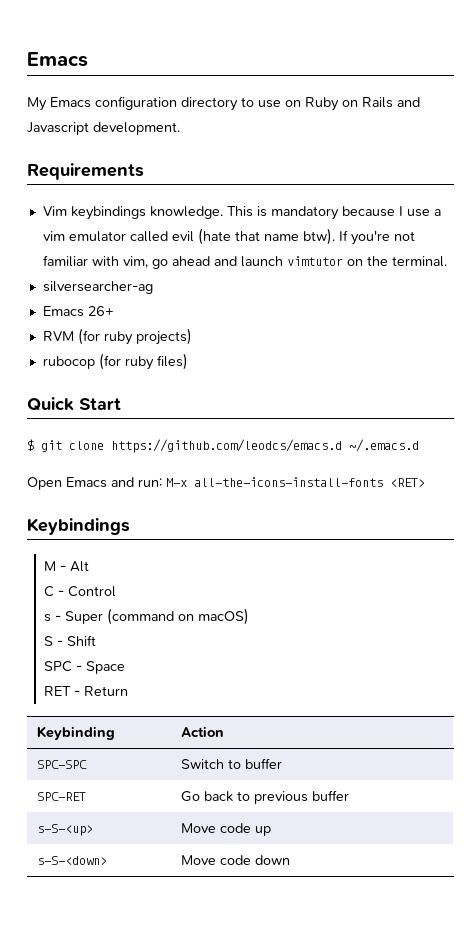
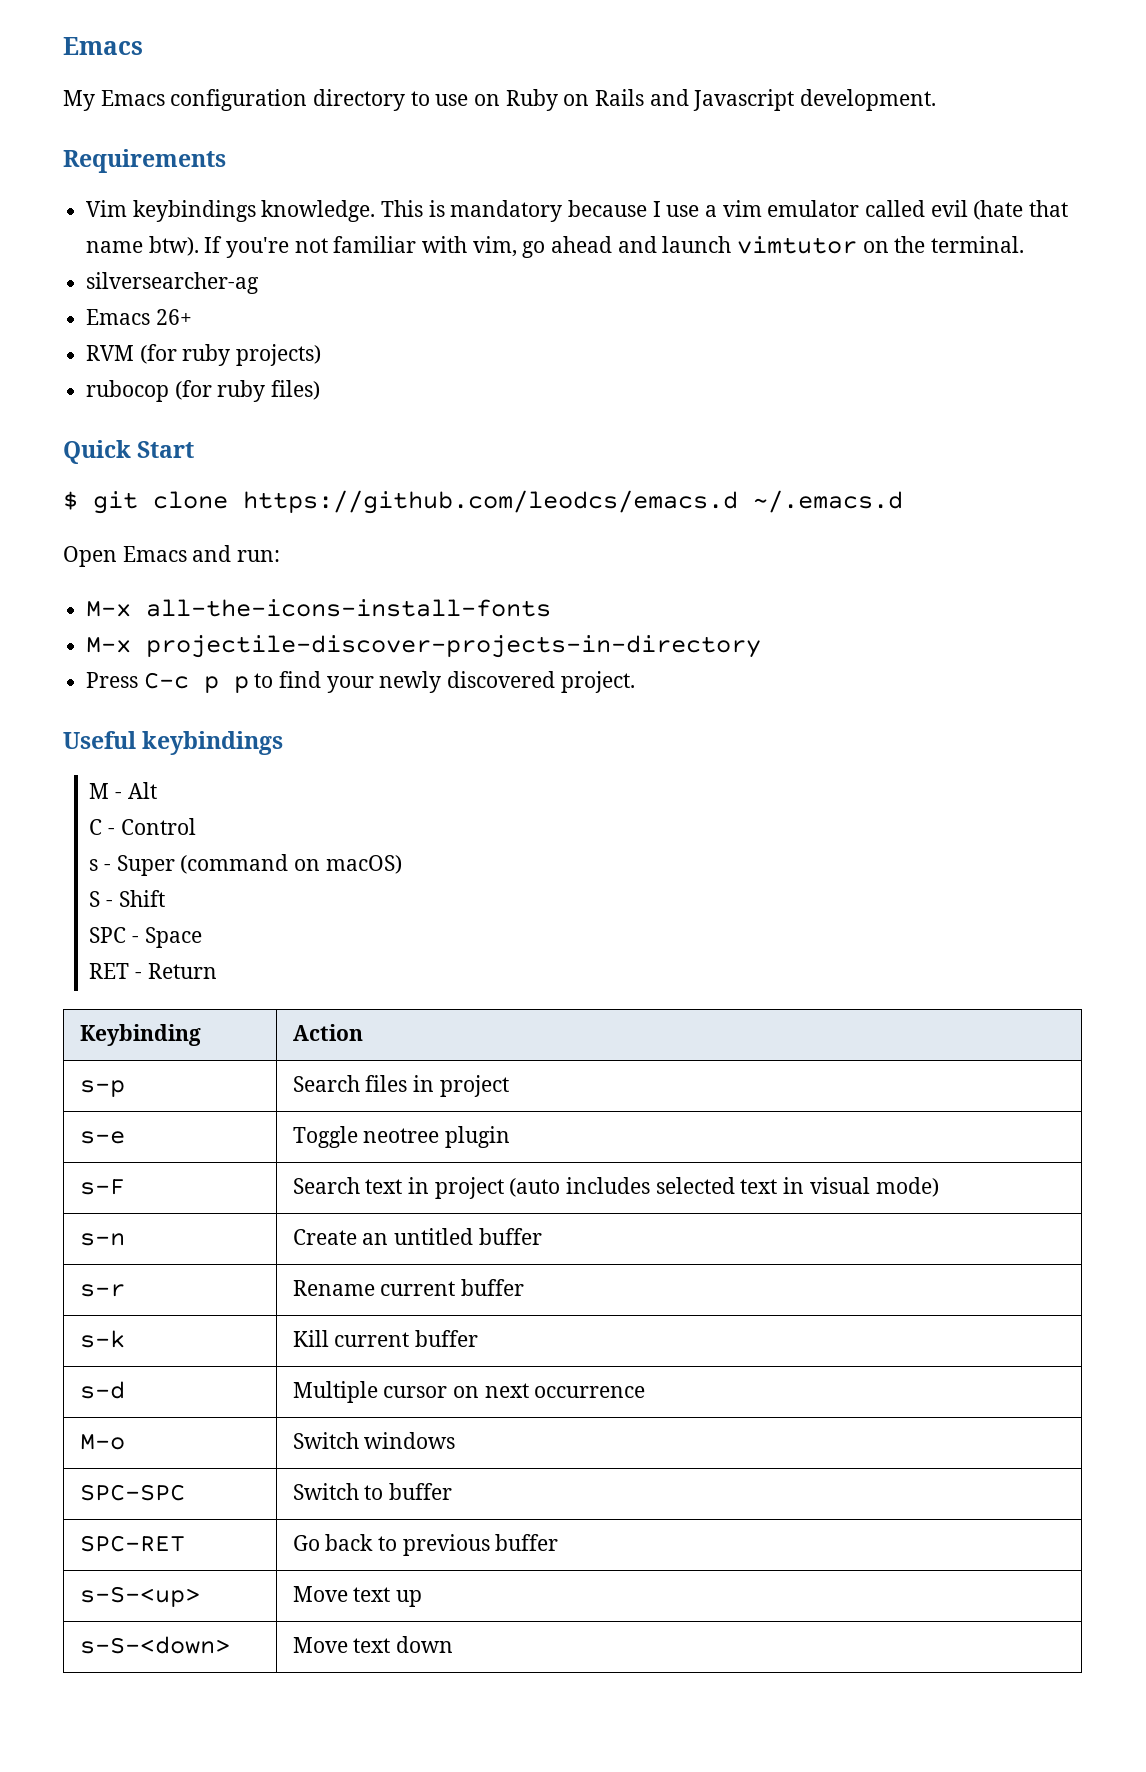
- Open Emacs and run: M-x all-the-icons-install-fonts <RET>
- Keybindings
+ Open Emacs and run:
+ M-x all-the-icons-install-fonts
+ M-x projectile-discover-projects-in-directory
+ Press C-c p p to find your newly discovered project.
+ Useful keybindings
+ s-p | Search files in project
+ s-e | Toggle neotree plugin
+ s-F | Search text in project (auto includes selected text in visual mode)
+ s-n | Create an untitled buffer
+ s-r | Rename current buffer
+ s-k | Kill current buffer
+ s-d | Multiple cursor on next occurrence
+ M-o | Switch windows
- s-S-<up> | Move code up
+ s-S-<up> | Move text up
- s-S-<down> | Move code down
+ s-S-<down> | Move text down

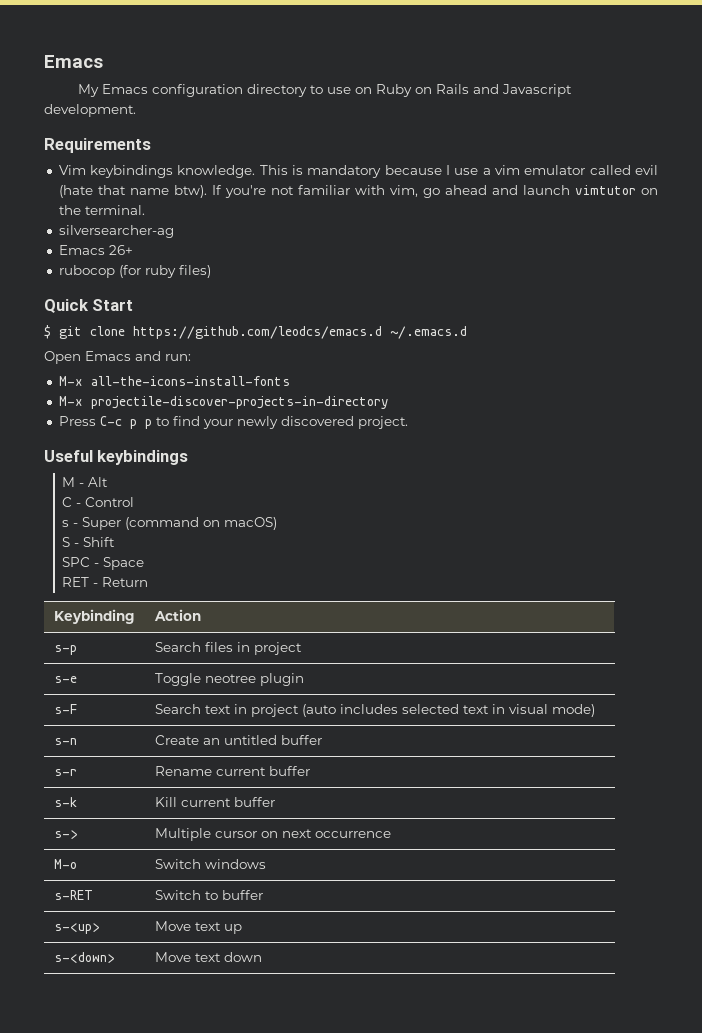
- RVM (for ruby projects)
- s-d | Multiple cursor on next occurrence
+ s-> | Multiple cursor on next occurrence
- SPC-SPC | Switch to buffer
+ s-RET | Switch to buffer
- SPC-RET | Go back to previous buffer
- s-S-<up> | Move text up
+ s-<up> | Move text up
- s-S-<down> | Move text down
+ s-<down> | Move text down

